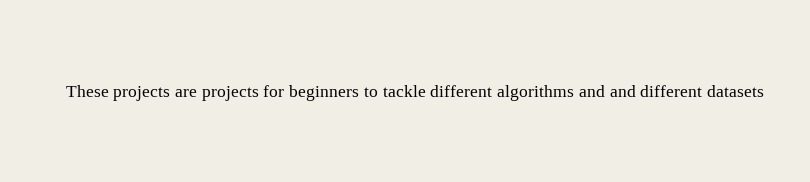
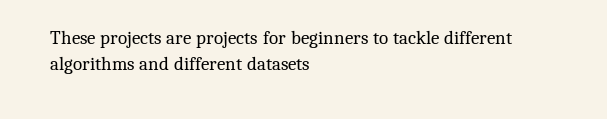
- These projects are projects for beginners to tackle different algorithms and and different datasets
+ These projects are projects for beginners to tackle different algorithms and different datasets

